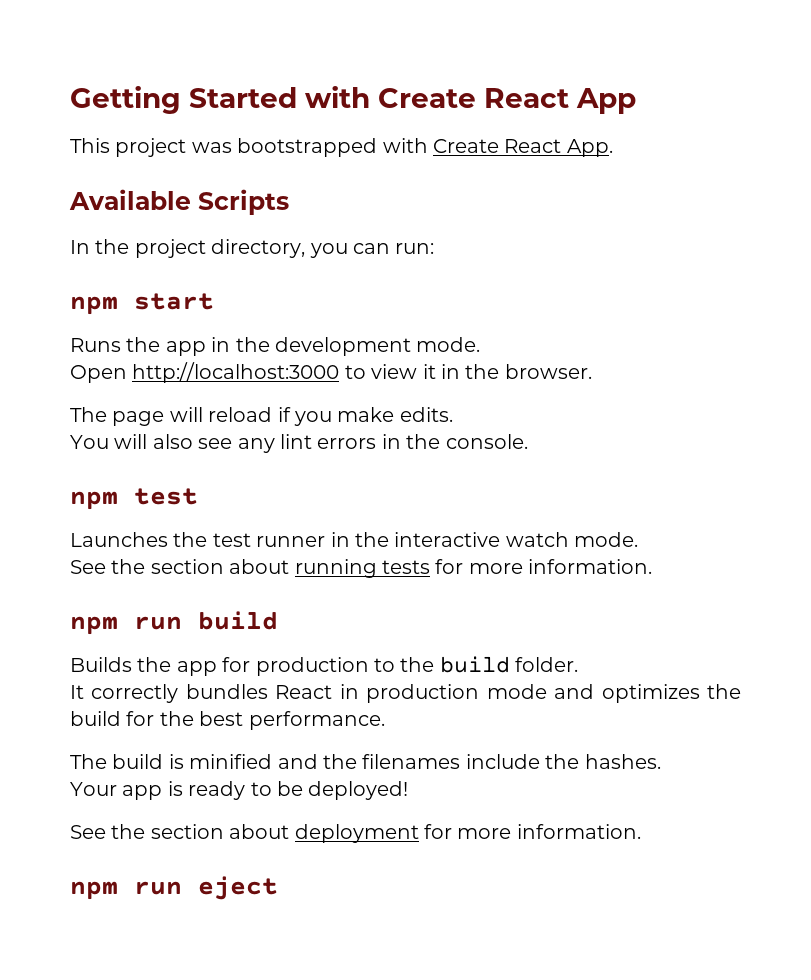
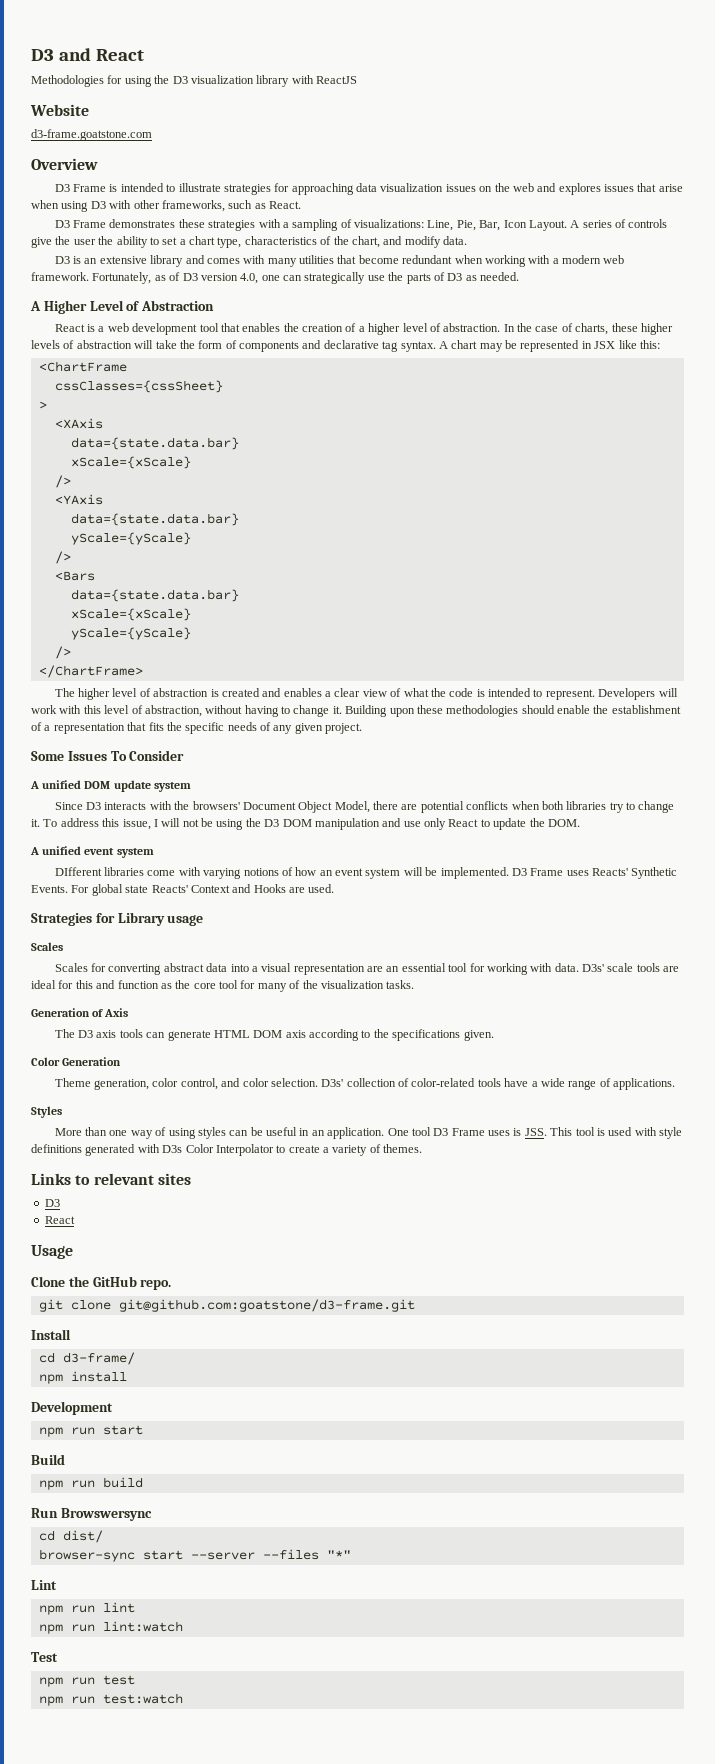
- Getting Started with Create React App
- This project was bootstrapped with Create React App.
- Available Scripts
- In the project directory, you can run:
- npm start
- Runs the app in the development mode.
- Open http://localhost:3000 to view it in the browser.
- The page will reload if you make edits.
- You will also see any lint errors in the console.
- npm test
- Launches the test runner in the interactive watch mode.
- See the section about running tests for more information.
+ D3 and React
+ Methodologies for using the D3 visualization library with ReactJS
+ Website
+ d3-frame.goatstone.com
+ Overview
+ D3 Frame is intended to illustrate strategies for approaching data visualization issues on the web and explores issues that arise when using D3 with other frameworks, such as React.
+ D3 Frame demonstrates these strategies with a sampling of visualizations: Line, Pie, Bar, Icon Layout. A series of controls give the user the ability to set a chart type, characteristics of the chart, and modify data.
+ D3 is an extensive library and comes with many utilities that become redundant when working with a modern web framework. Fortunately, as of D3 version 4.0, one can strategically use the parts of D3 as needed.
+ A Higher Level of Abstraction
+ React is a web development tool that enables the creation of a higher level of abstraction. In the case of charts, these higher levels of abstraction will take the form of components and declarative tag syntax. A chart may be represented in JSX like this:
+ <ChartFrame
+ cssClasses={cssSheet}
+ >
+ <XAxis
+ data={state.data.bar}
+ xScale={xScale}
+ />
+ <YAxis
+ data={state.data.bar}
+ yScale={yScale}
+ />
+ <Bars
+ data={state.data.bar}
+ xScale={xScale}
+ yScale={yScale}
+ />
+ </ChartFrame>
+ The higher level of abstraction is created and enables a clear view of what the code is intended to represent. Developers will work with this level of abstraction, without having to change it. Building upon these methodologies should enable the establishment of a representation that fits the specific needs of any given project.
+ Some Issues To Consider
+ A unified DOM update system
+ Since D3 interacts with the browsers' Document Object Model, there are potential conflicts when both libraries try to change it. To address this issue, I will not be using the D3 DOM manipulation and use only React to update the DOM.
+ A unified event system
+ DIfferent libraries come with varying notions of how an event system will be implemented. D3 Frame uses Reacts' Synthetic Events. For global state Reacts' Context and Hooks are used.
+ Strategies for Library usage
+ Scales
+ Scales for converting abstract data into a visual representation are an essential tool for working with data. D3s' scale tools are ideal for this and function as the core tool for many of the visualization tasks.
+ Generation of Axis
+ The D3 axis tools can generate HTML DOM axis according to the specifications given.
+ Color Generation
+ Theme generation, color control, and color selection. D3s' collection of color-related tools have a wide range of applications.
+ Styles
+ More than one way of using styles can be useful in an application. One tool D3 Frame uses is JSS. This tool is used with style definitions generated with D3s Color Interpolator to create a variety of themes.
+ Links to relevant sites
+ D3
+ React
+ Usage
+ Clone the GitHub repo.
+ git clone git@github.com:goatstone/d3-frame.git
+ Install
+ cd d3-frame/
+ npm install
+ Development
+ npm run start
+ Build
  npm run build
- Builds the app for production to the build folder.
- It correctly bundles React in production mode and optimizes the build for the best performance.
- The build is minified and the filenames include the hashes.
- Your app is ready to be deployed!
- See the section about deployment for more information.
- npm run eject
+ Run Browswersync
+ cd dist/
+ browser-sync start --server --files "*"
+ Lint
+ npm run lint
+ npm run lint:watch
+ Test
+ npm run test
+ npm run test:watch

